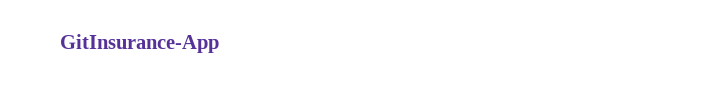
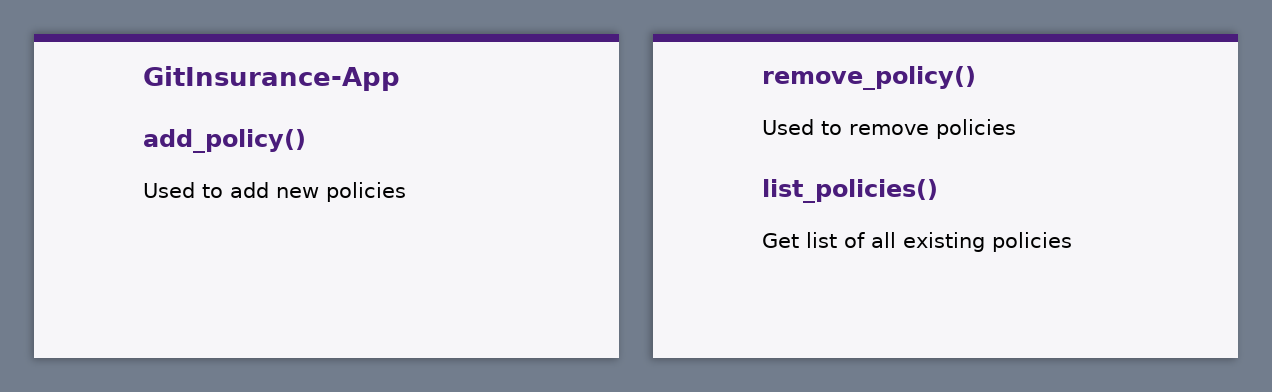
+ add_policy()
+ Used to add new policies
+ remove_policy()
+ Used to remove policies
+ list_policies()
+ Get list of all existing policies

